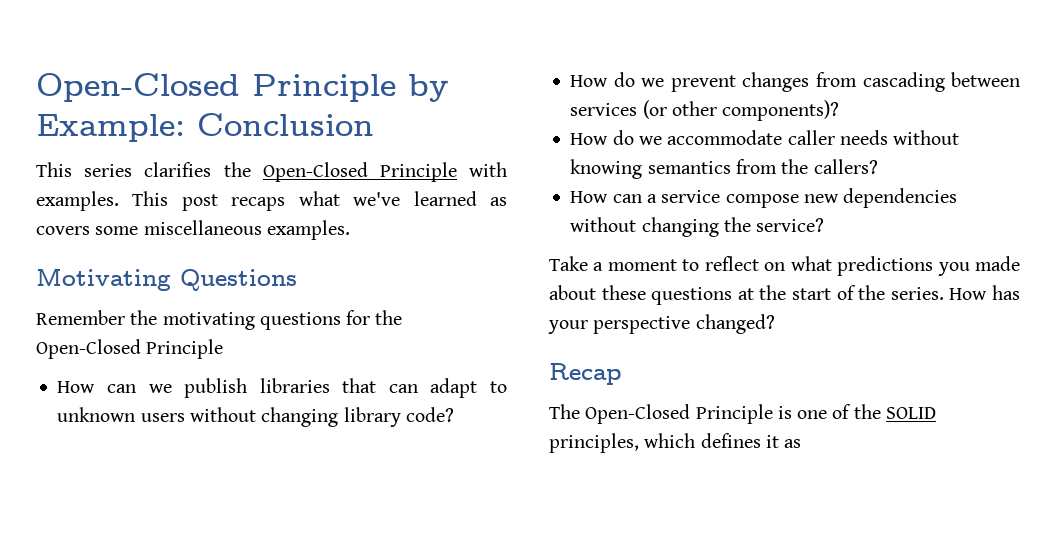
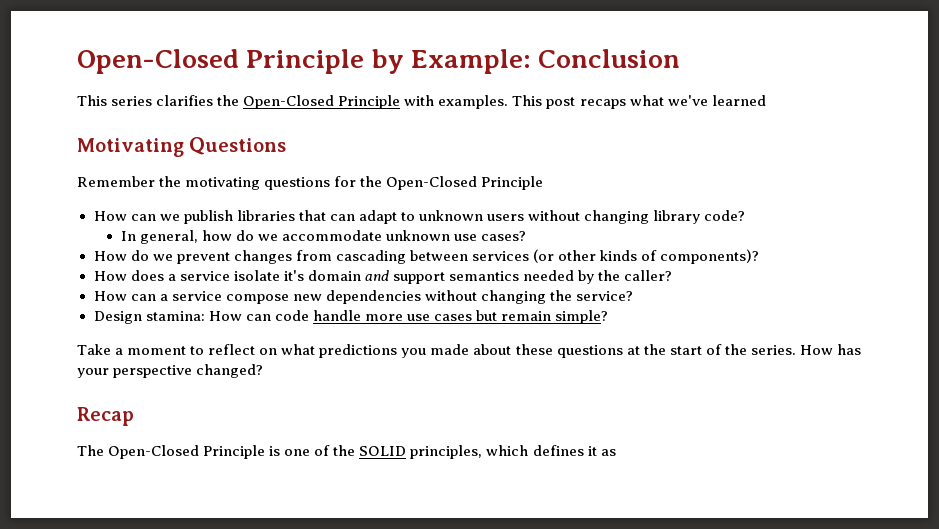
- This post recaps what we've learned as covers some miscellaneous examples.
+ This post recaps what we've learned
+ In general, how do we accommodate unknown use cases?
- How do we prevent changes from cascading between services (or other components)?
+ How do we prevent changes from cascading between services (or other kinds of components)?
- How do we accommodate caller needs without knowing semantics from the callers?
+ How does a service isolate it's domain and support semantics needed by the caller?
+ Design stamina: How can code handle more use cases but remain simple?

